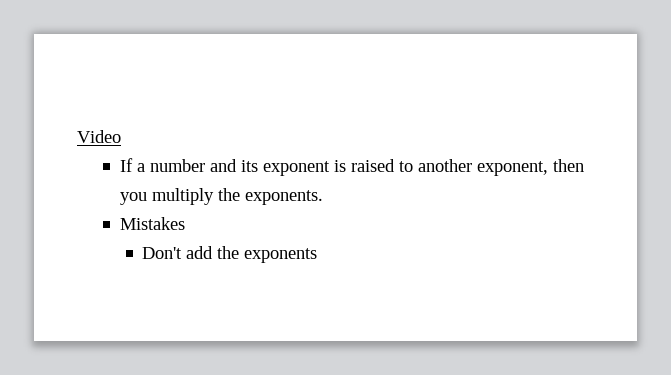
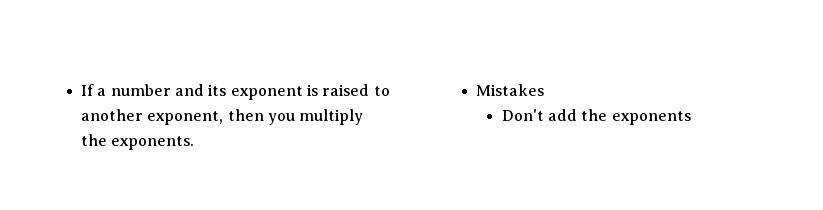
- Video

